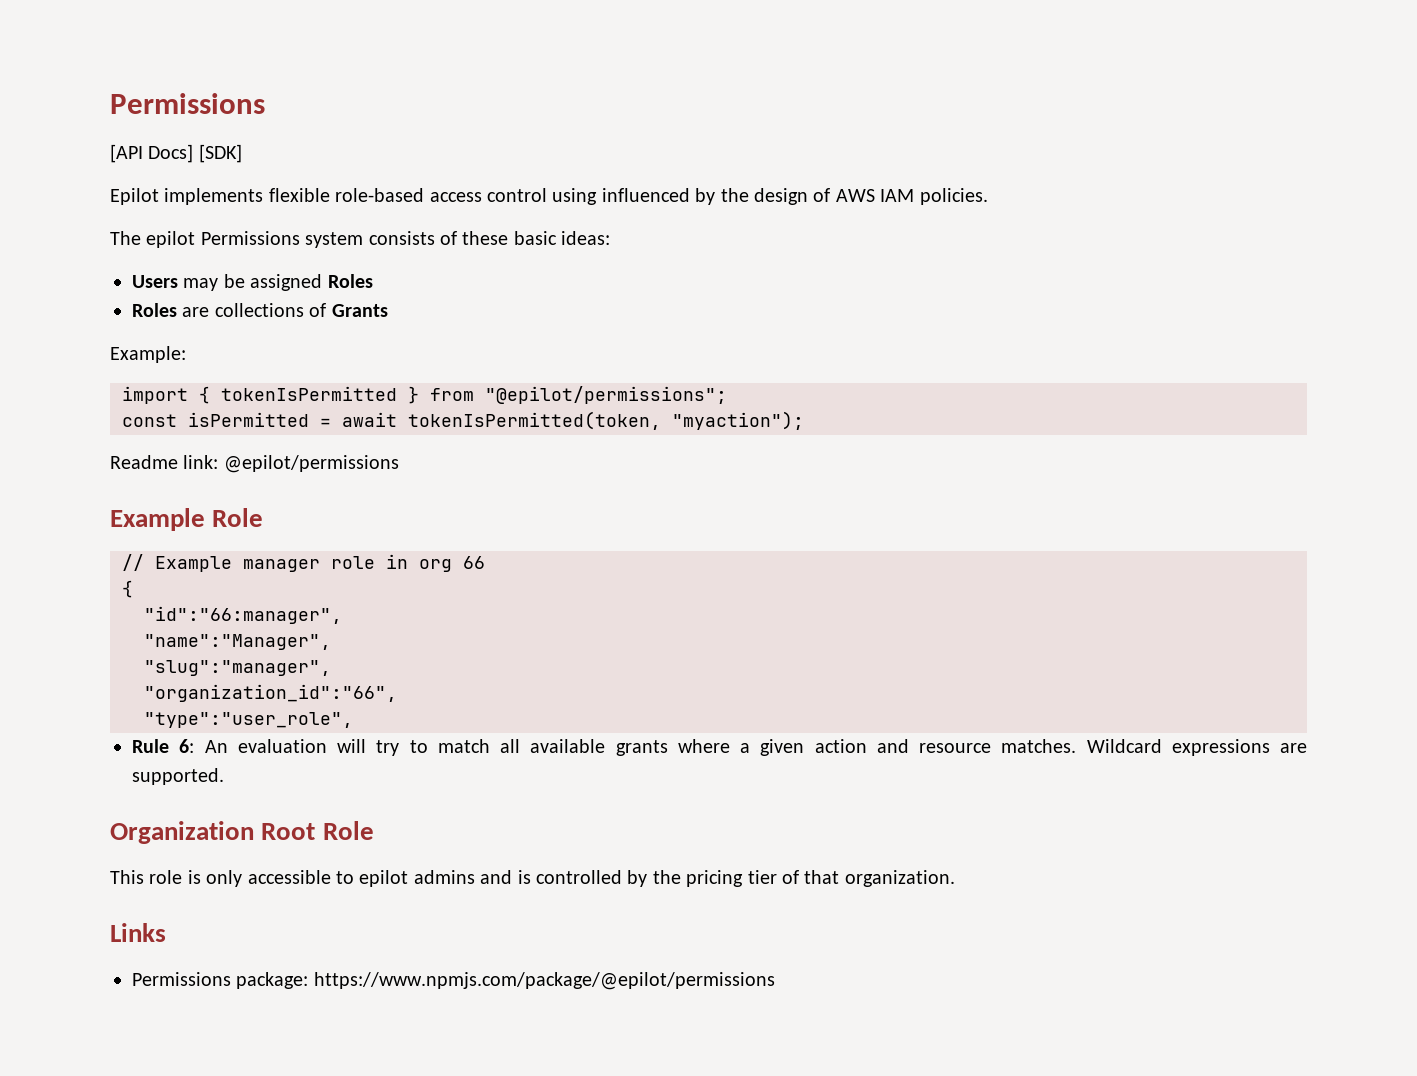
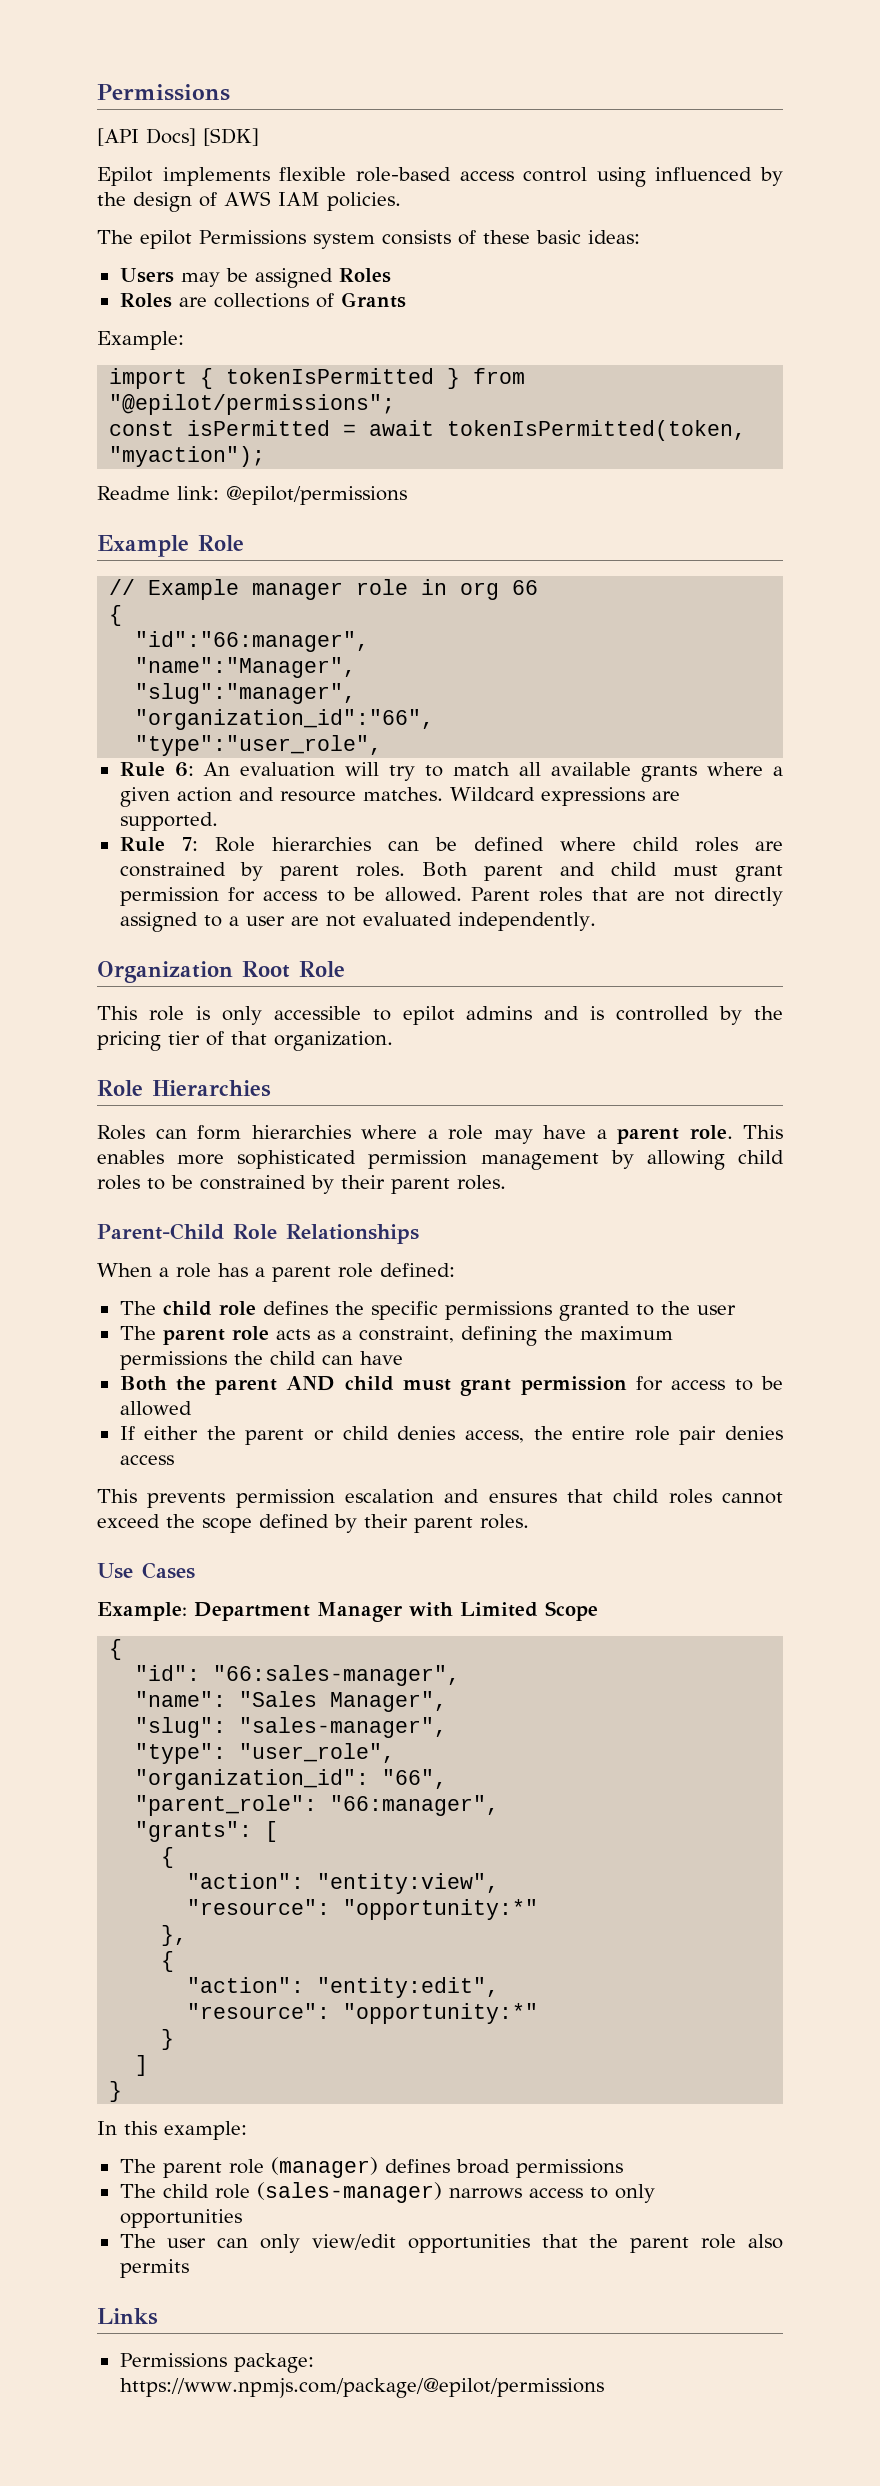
+ Rule 7: Role hierarchies can be defined where child roles are constrained by parent roles. Both parent and child must grant permission for access to be allowed. Parent roles that are not directly assigned to a user are not evaluated independently.
+ Role Hierarchies
+ Roles can form hierarchies where a role may have a parent role. This enables more sophisticated permission management by allowing child roles to be constrained by their parent roles.
+ Parent-Child Role Relationships
+ When a role has a parent role defined:
+ The child role defines the specific permissions granted to the user
+ The parent role acts as a constraint, defining the maximum permissions the child can have
+ Both the parent AND child must grant permission for access to be allowed
+ If either the parent or child denies access, the entire role pair denies access
+ This prevents permission escalation and ensures that child roles cannot exceed the scope defined by their parent roles.
+ Use Cases
+ Example: Department Manager with Limited Scope
+ {
+ "id": "66:sales-manager",
+ "name": "Sales Manager",
+ "slug": "sales-manager",
+ "type": "user_role",
+ "organization_id": "66",
+ "parent_role": "66:manager",
+ "grants": [
+ {
+ "action": "entity:view",
+ "resource": "opportunity:*"
+ },
+ {
+ "action": "entity:edit",
+ "resource": "opportunity:*"
+ }
+ ]
+ }
+ In this example:
+ The parent role (manager) defines broad permissions
+ The child role (sales-manager) narrows access to only opportunities
+ The user can only view/edit opportunities that the parent role also permits

